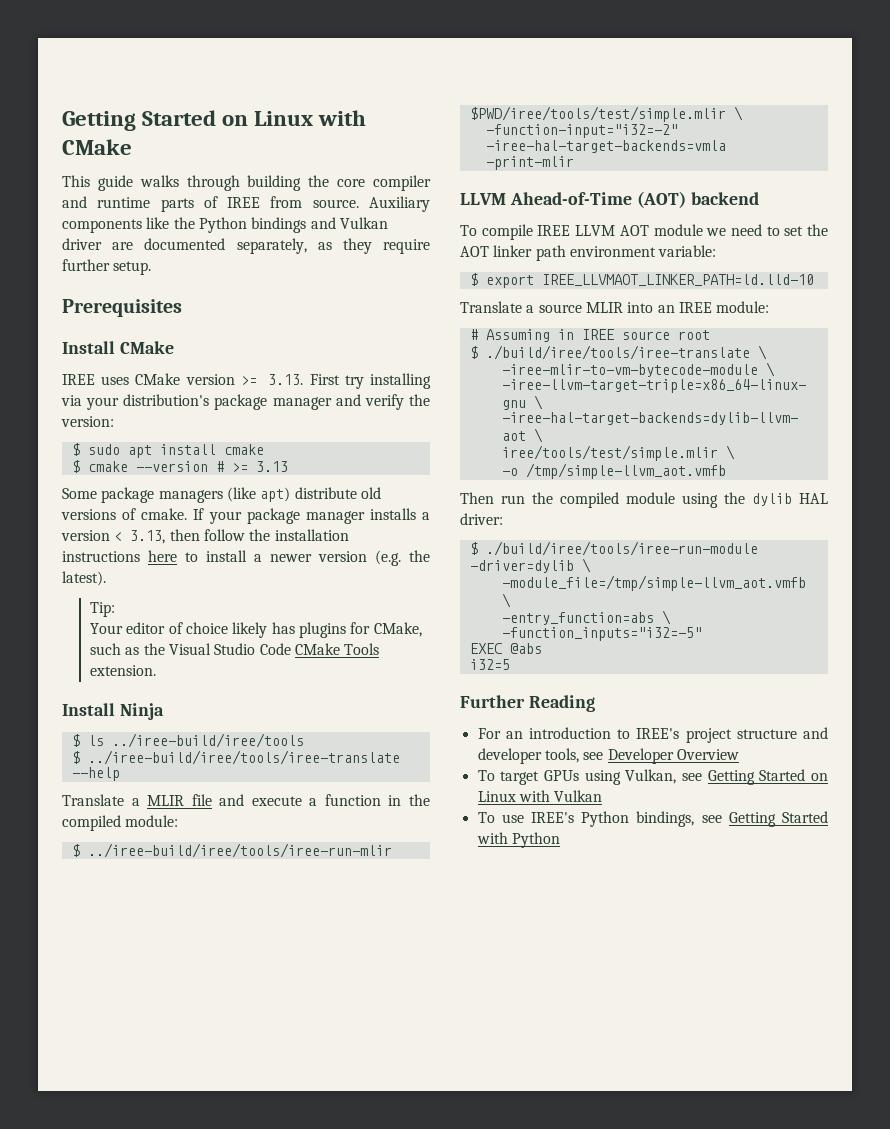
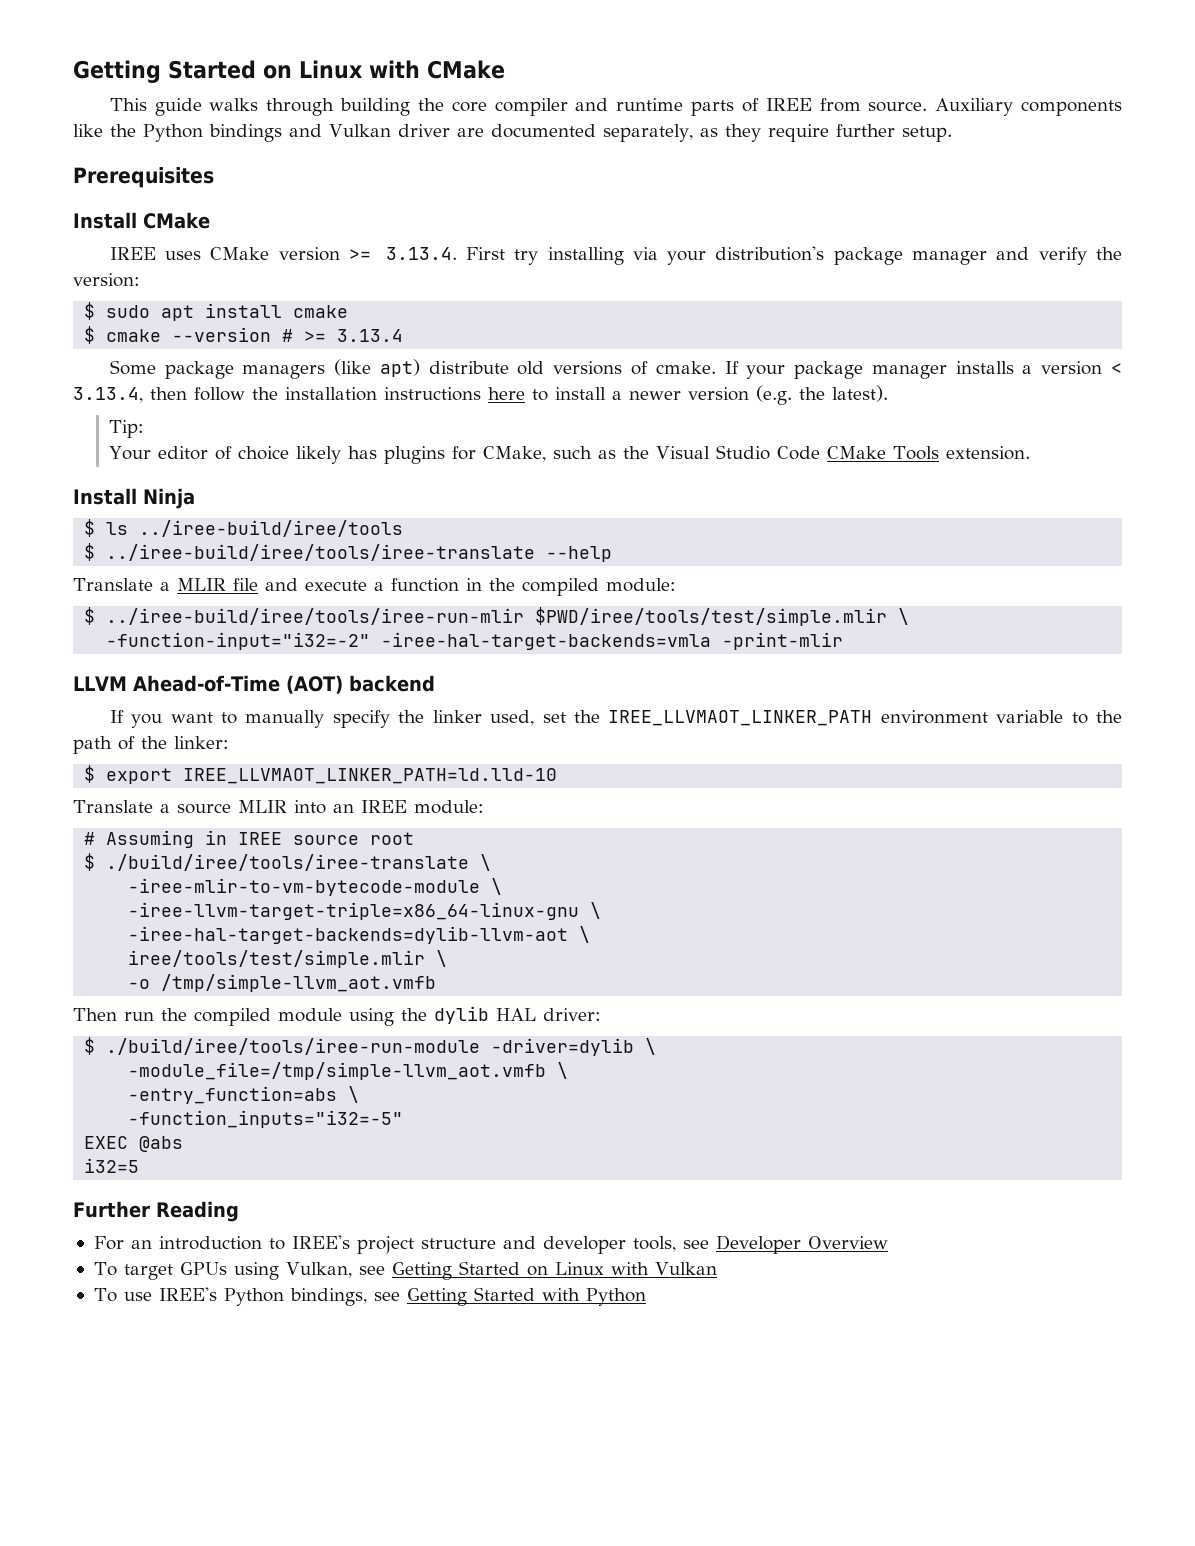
- IREE uses CMake version >= 3.13. First try installing via your distribution's package manager and verify the version:
+ IREE uses CMake version >= 3.13.4. First try installing via your distribution's package manager and verify the version:
- $ cmake --version # >= 3.13
+ $ cmake --version # >= 3.13.4
- If your package manager installs a version < 3.13, then follow the installation instructions here to install a newer version (e.g. the latest).
+ If your package manager installs a version < 3.13.4, then follow the installation instructions here to install a newer version (e.g. the latest).
- To compile IREE LLVM AOT module we need to set the AOT linker path environment variable:
+ If you want to manually specify the linker used, set the IREE_LLVMAOT_LINKER_PATH environment variable to the path of the linker:

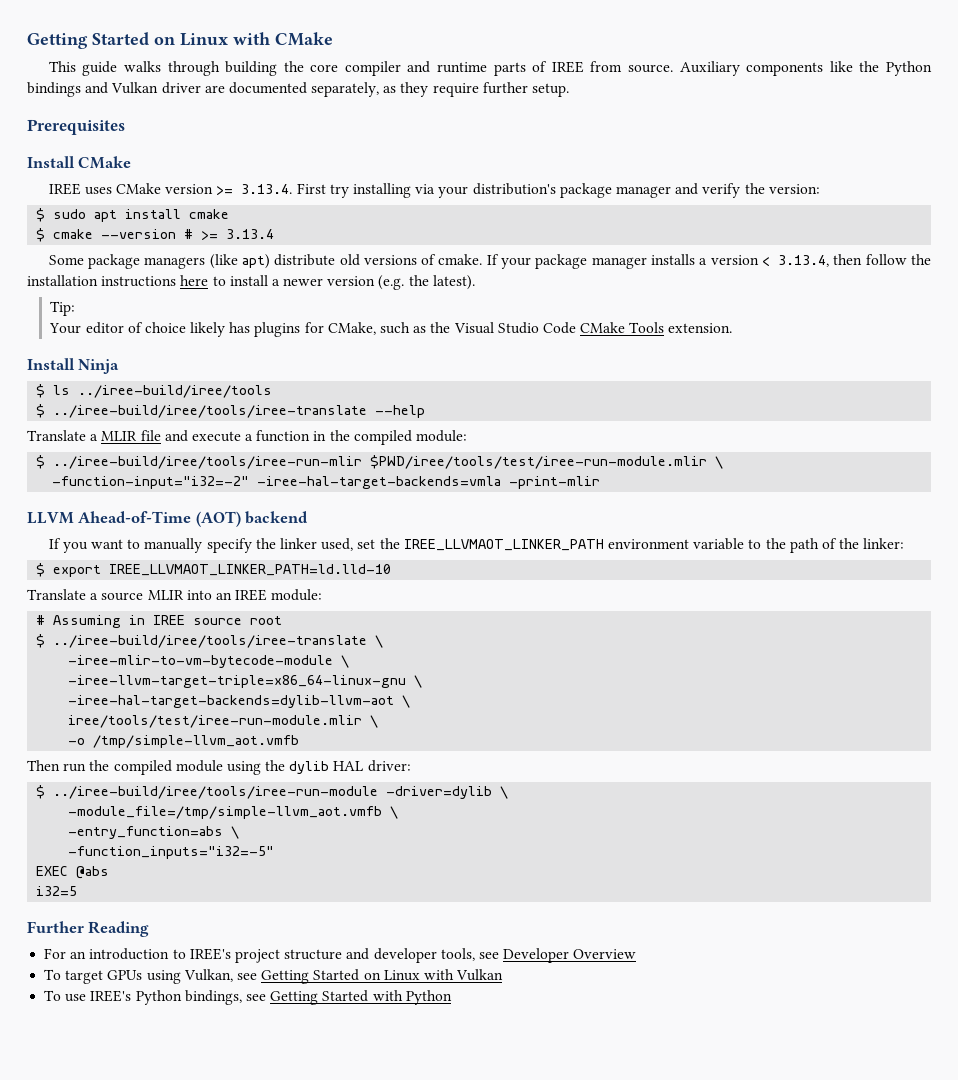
- $ ../iree-build/iree/tools/iree-run-mlir $PWD/iree/tools/test/simple.mlir \
+ $ ../iree-build/iree/tools/iree-run-mlir $PWD/iree/tools/test/iree-run-module.mlir \
- $ ./build/iree/tools/iree-translate \
+ $ ../iree-build/iree/tools/iree-translate \
- iree/tools/test/simple.mlir \
+ iree/tools/test/iree-run-module.mlir \
- $ ./build/iree/tools/iree-run-module -driver=dylib \
+ $ ../iree-build/iree/tools/iree-run-module -driver=dylib \

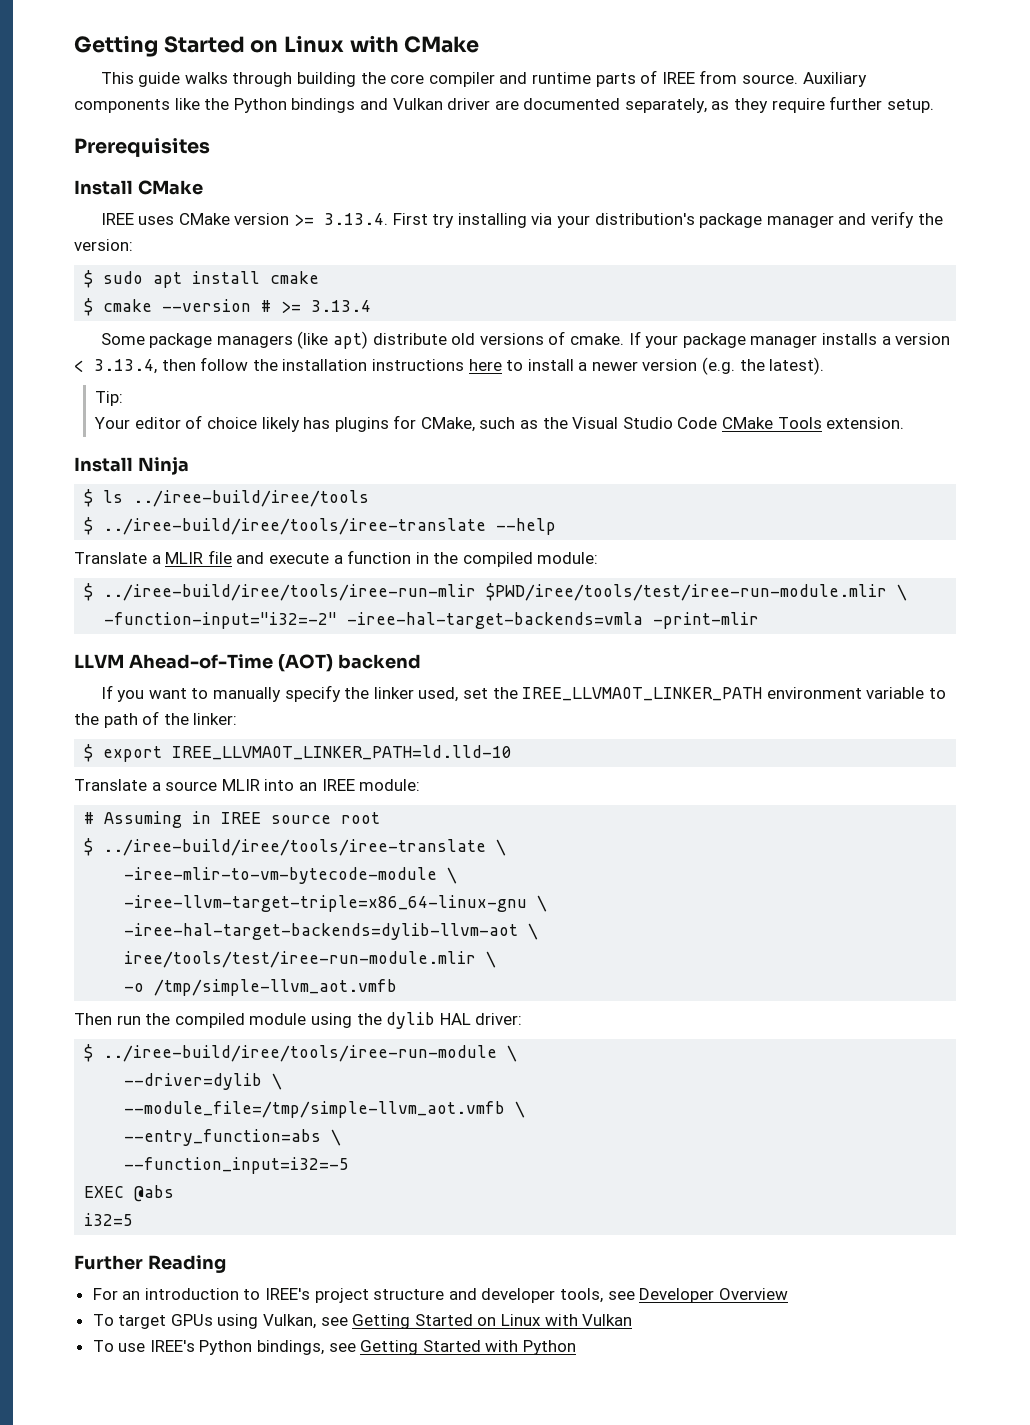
- $ ../iree-build/iree/tools/iree-run-module -driver=dylib \
- -module_file=/tmp/simple-llvm_aot.vmfb \
- -entry_function=abs \
- -function_inputs="i32=-5"
+ $ ../iree-build/iree/tools/iree-run-module \
+ --driver=dylib \
+ --module_file=/tmp/simple-llvm_aot.vmfb \
+ --entry_function=abs \
+ --function_input=i32=-5

